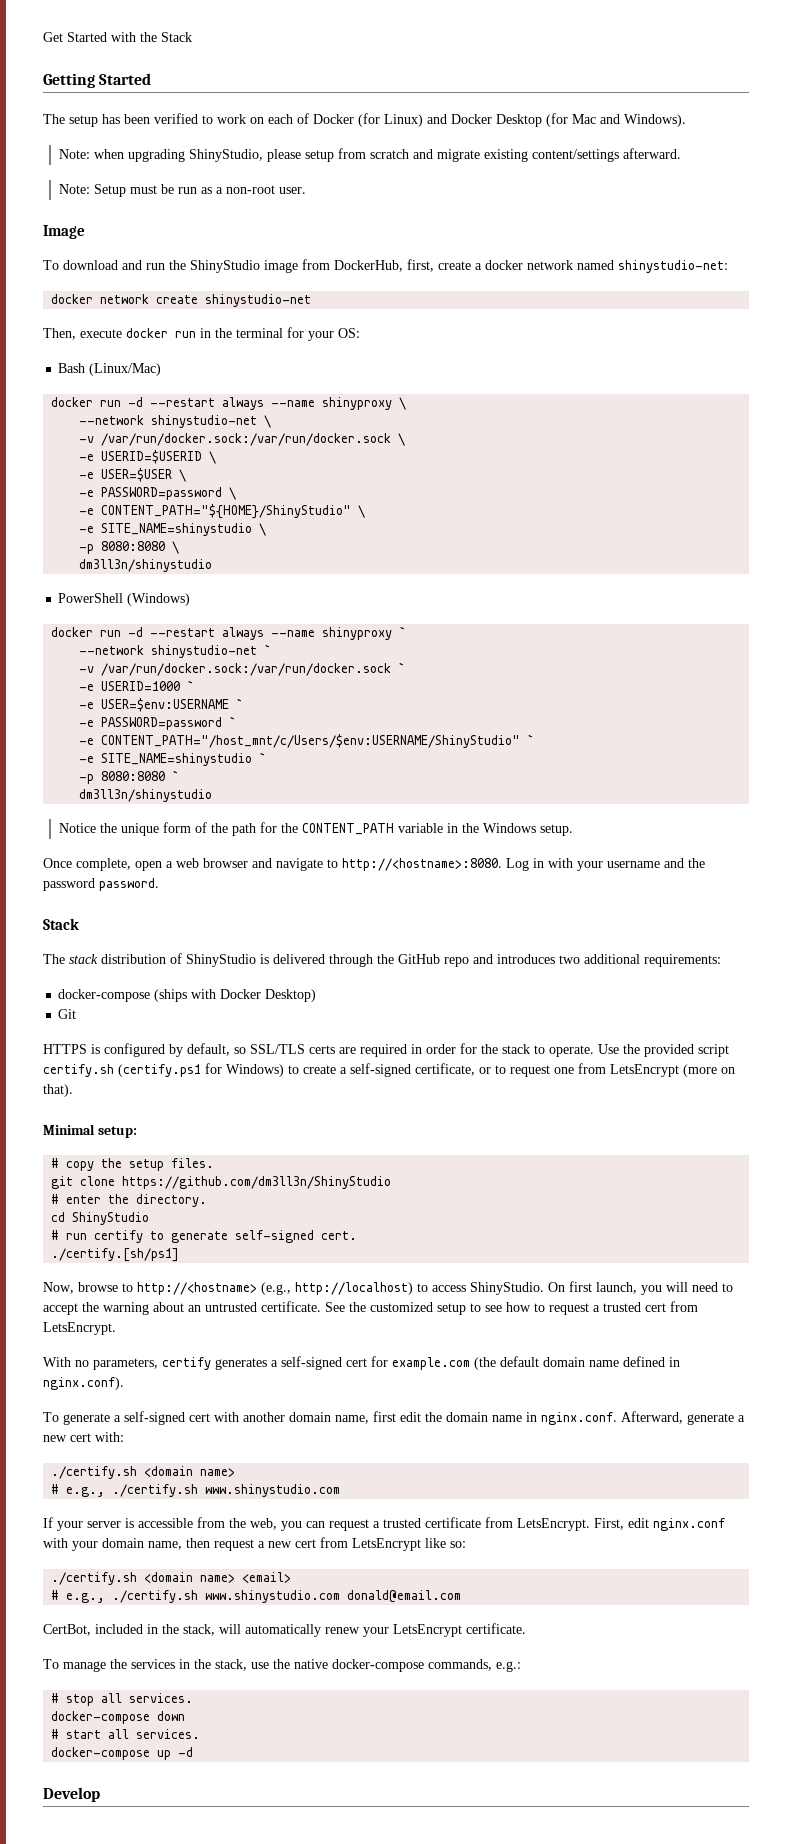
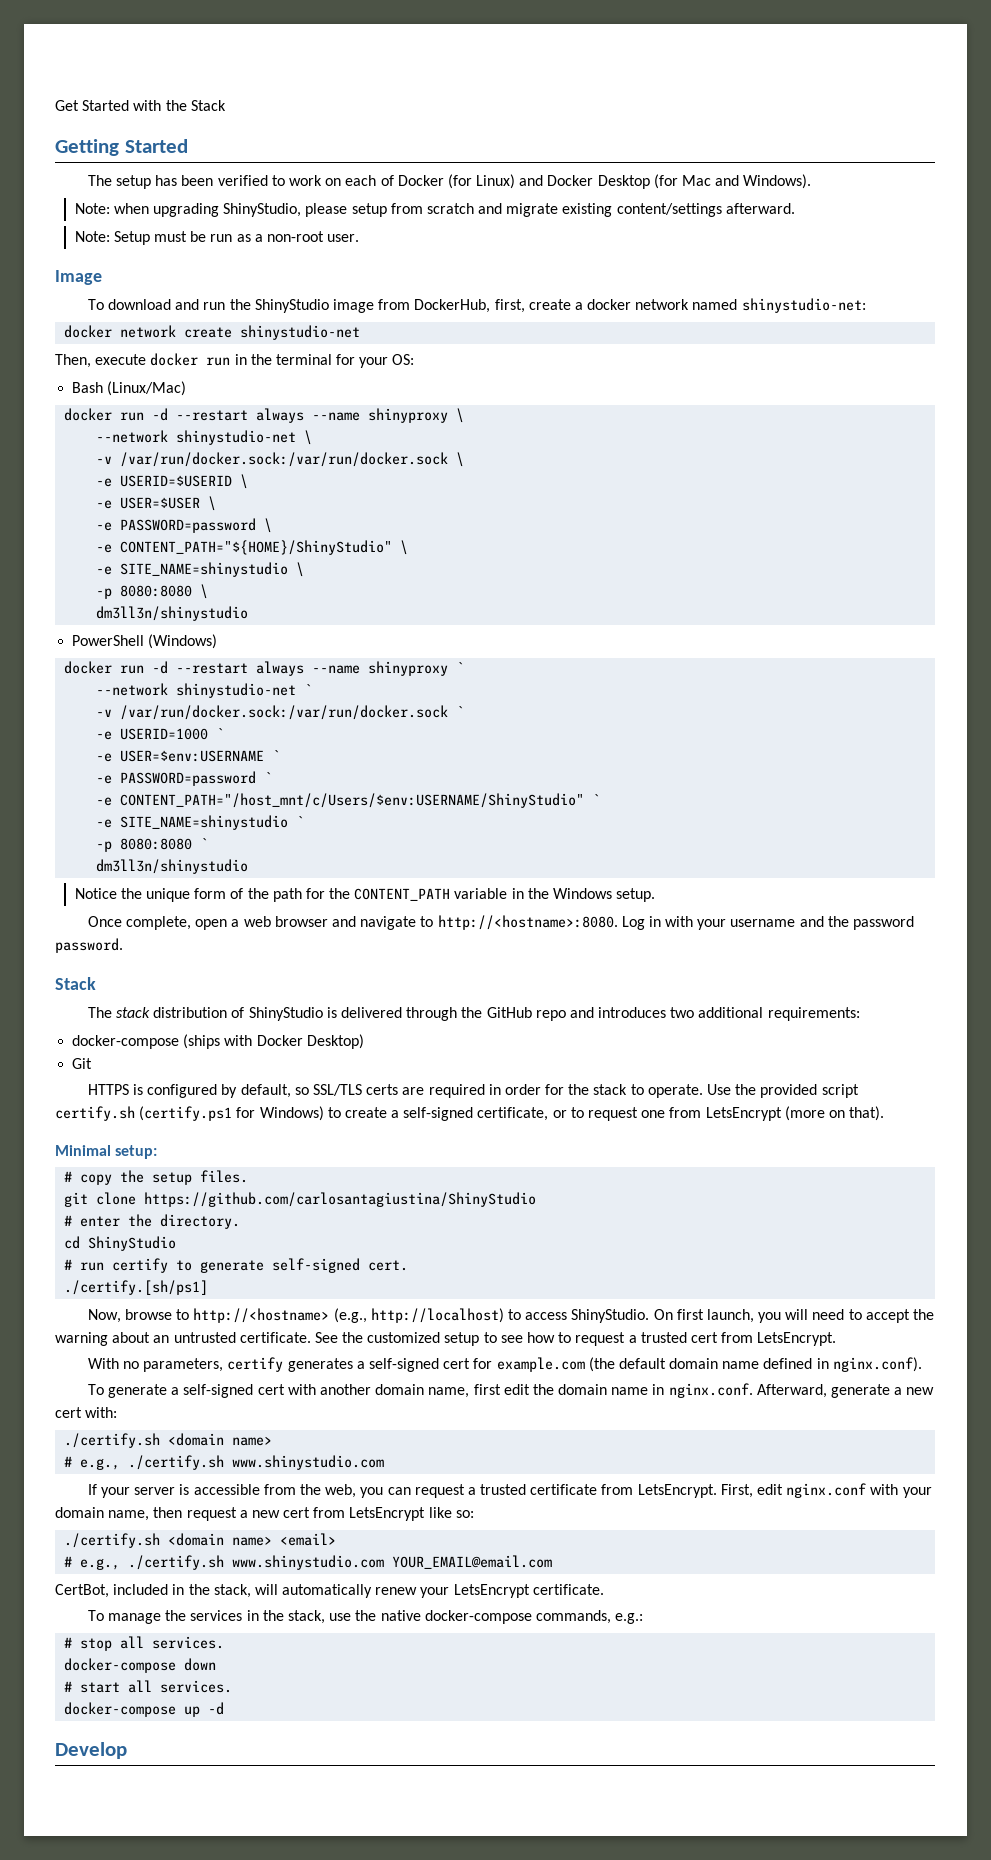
- git clone https://github.com/dm3ll3n/ShinyStudio
+ git clone https://github.com/carlosantagiustina/ShinyStudio
- # e.g., ./certify.sh www.shinystudio.com donald@email.com
+ # e.g., ./certify.sh www.shinystudio.com YOUR_EMAIL@email.com

